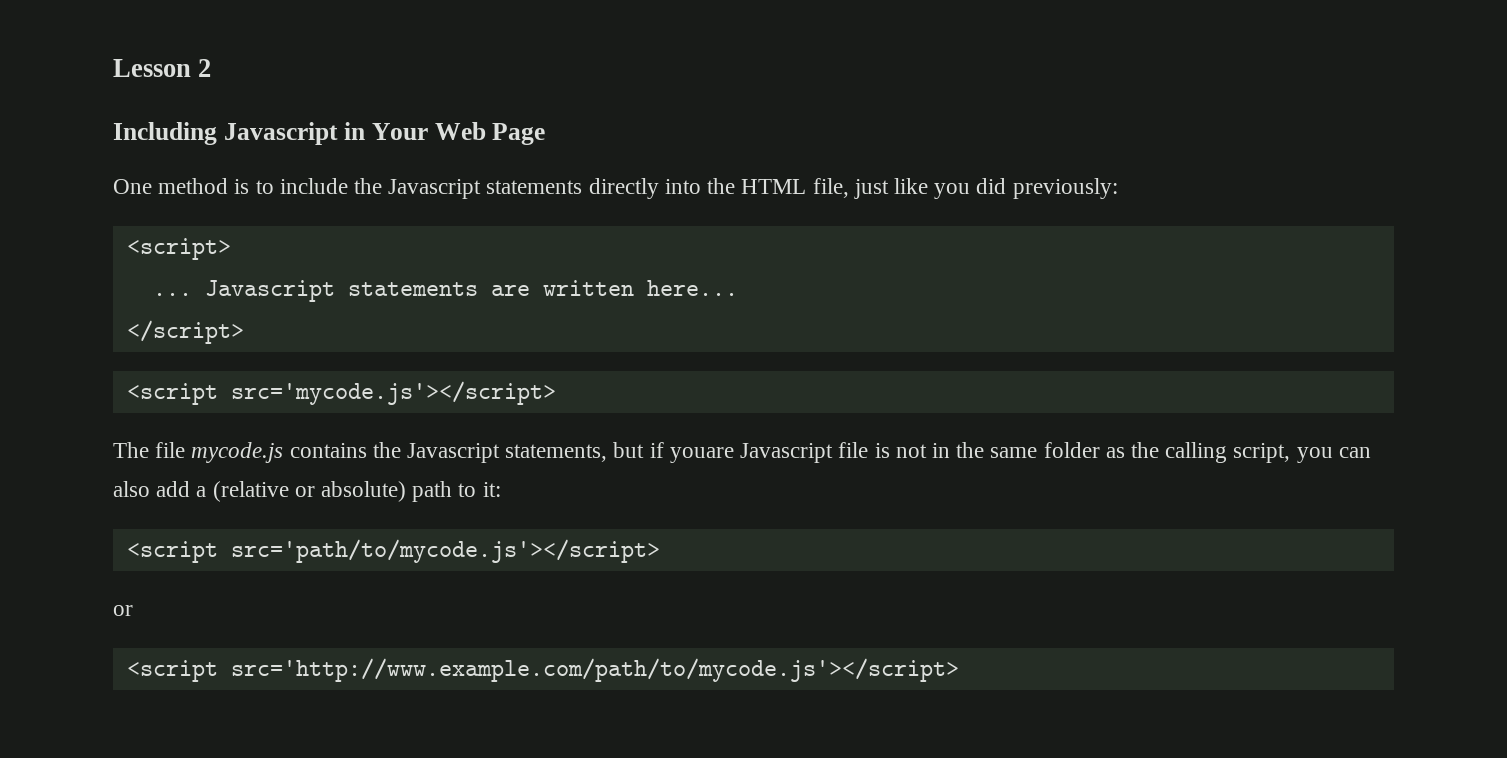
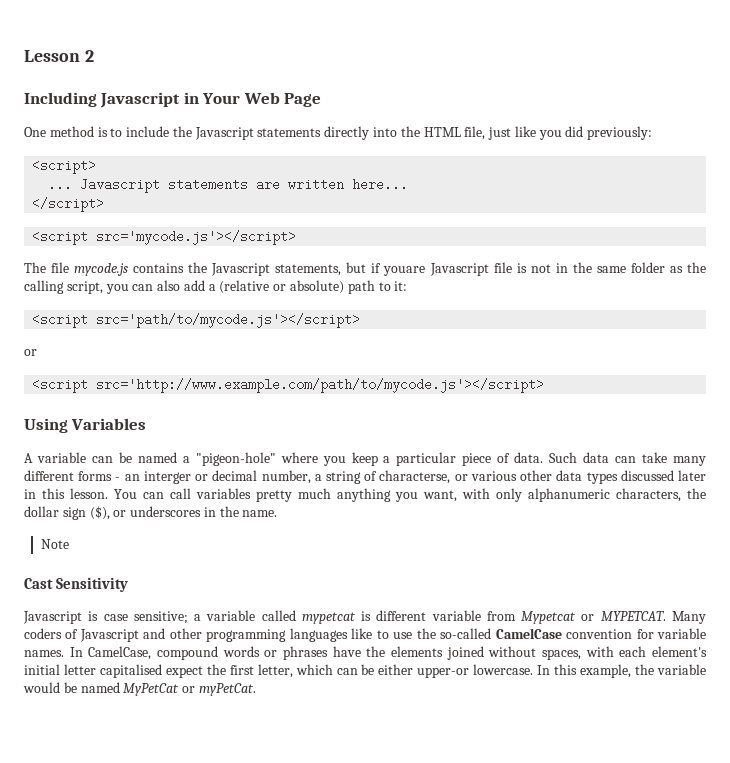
+ Using Variables
+ A variable can be named a "pigeon-hole" where you keep a particular piece of data. Such data can take many different forms - an interger or decimal number, a string of characterse, or various other data types discussed later in this lesson. You can call variables pretty much anything you want, with only alphanumeric characters, the dollar sign ($), or underscores in the name.
+ Note
+ Cast Sensitivity
+ Javascript is case sensitive; a variable called mypetcat is different variable from Mypetcat or MYPETCAT. Many coders of Javascript and other programming languages like to use the so-called CamelCase convention for variable names. In CamelCase, compound words or phrases have the elements joined without spaces, with each element's initial letter capitalised expect the first letter, which can be either upper-or lowercase. In this example, the variable would be named MyPetCat or myPetCat.

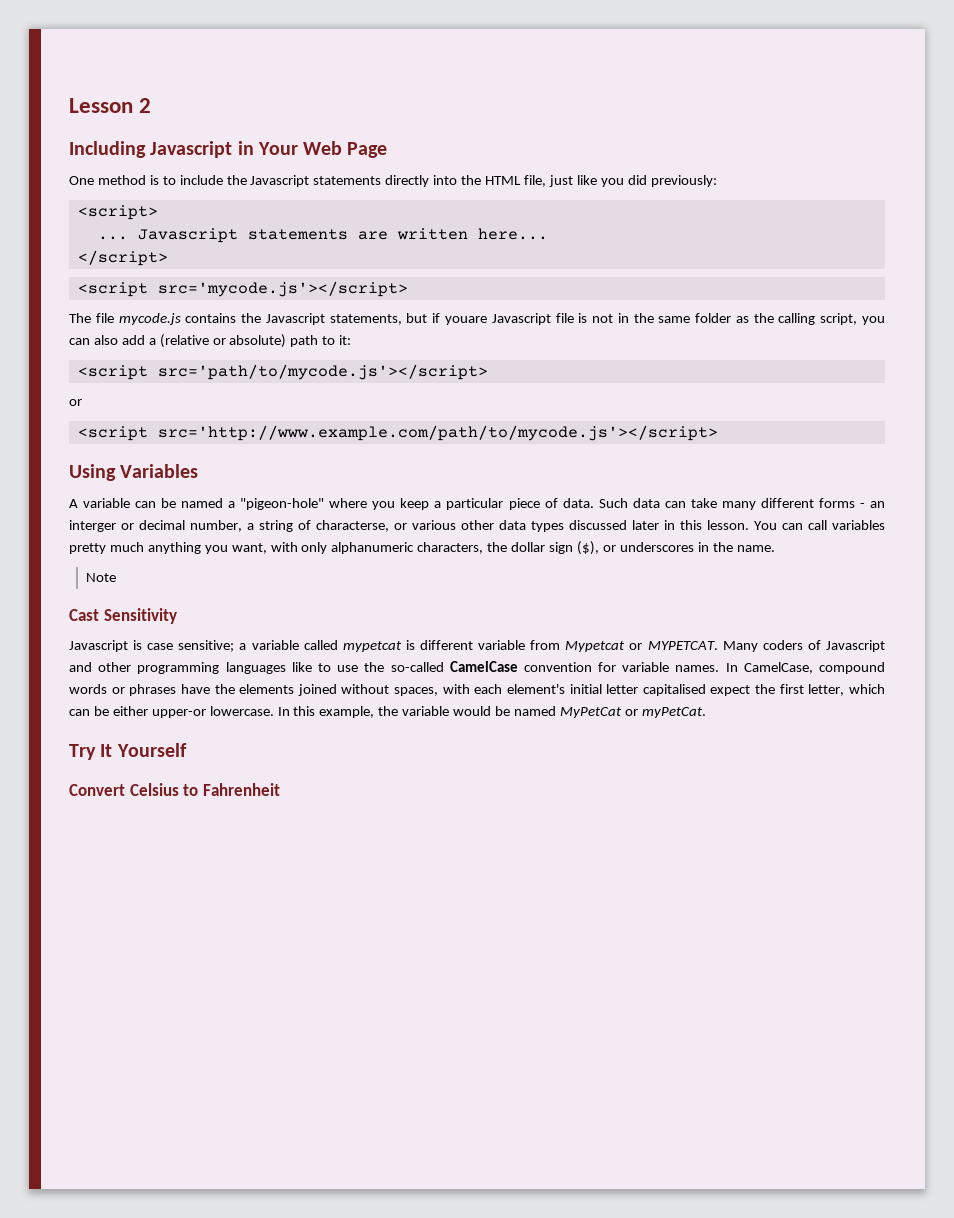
+ Try It Yourself
+ Convert Celsius to Fahrenheit

